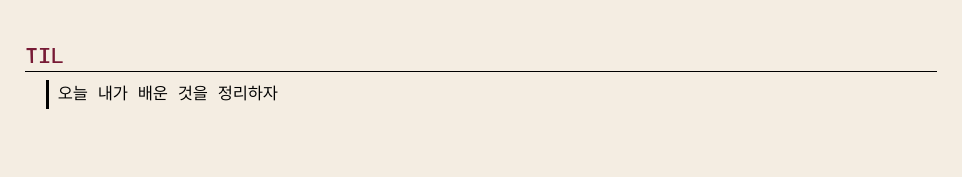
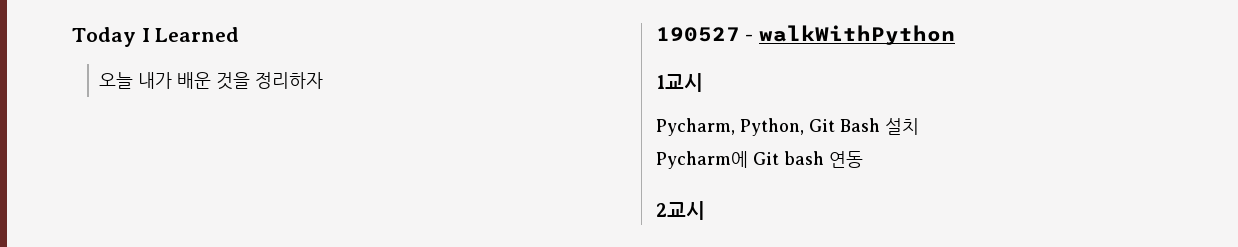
- TIL
+ Today I Learned
+ 190527 - walkWithPython
+ 1교시
+ Pycharm, Python, Git Bash 설치
+ Pycharm에 Git bash 연동
+ 2교시

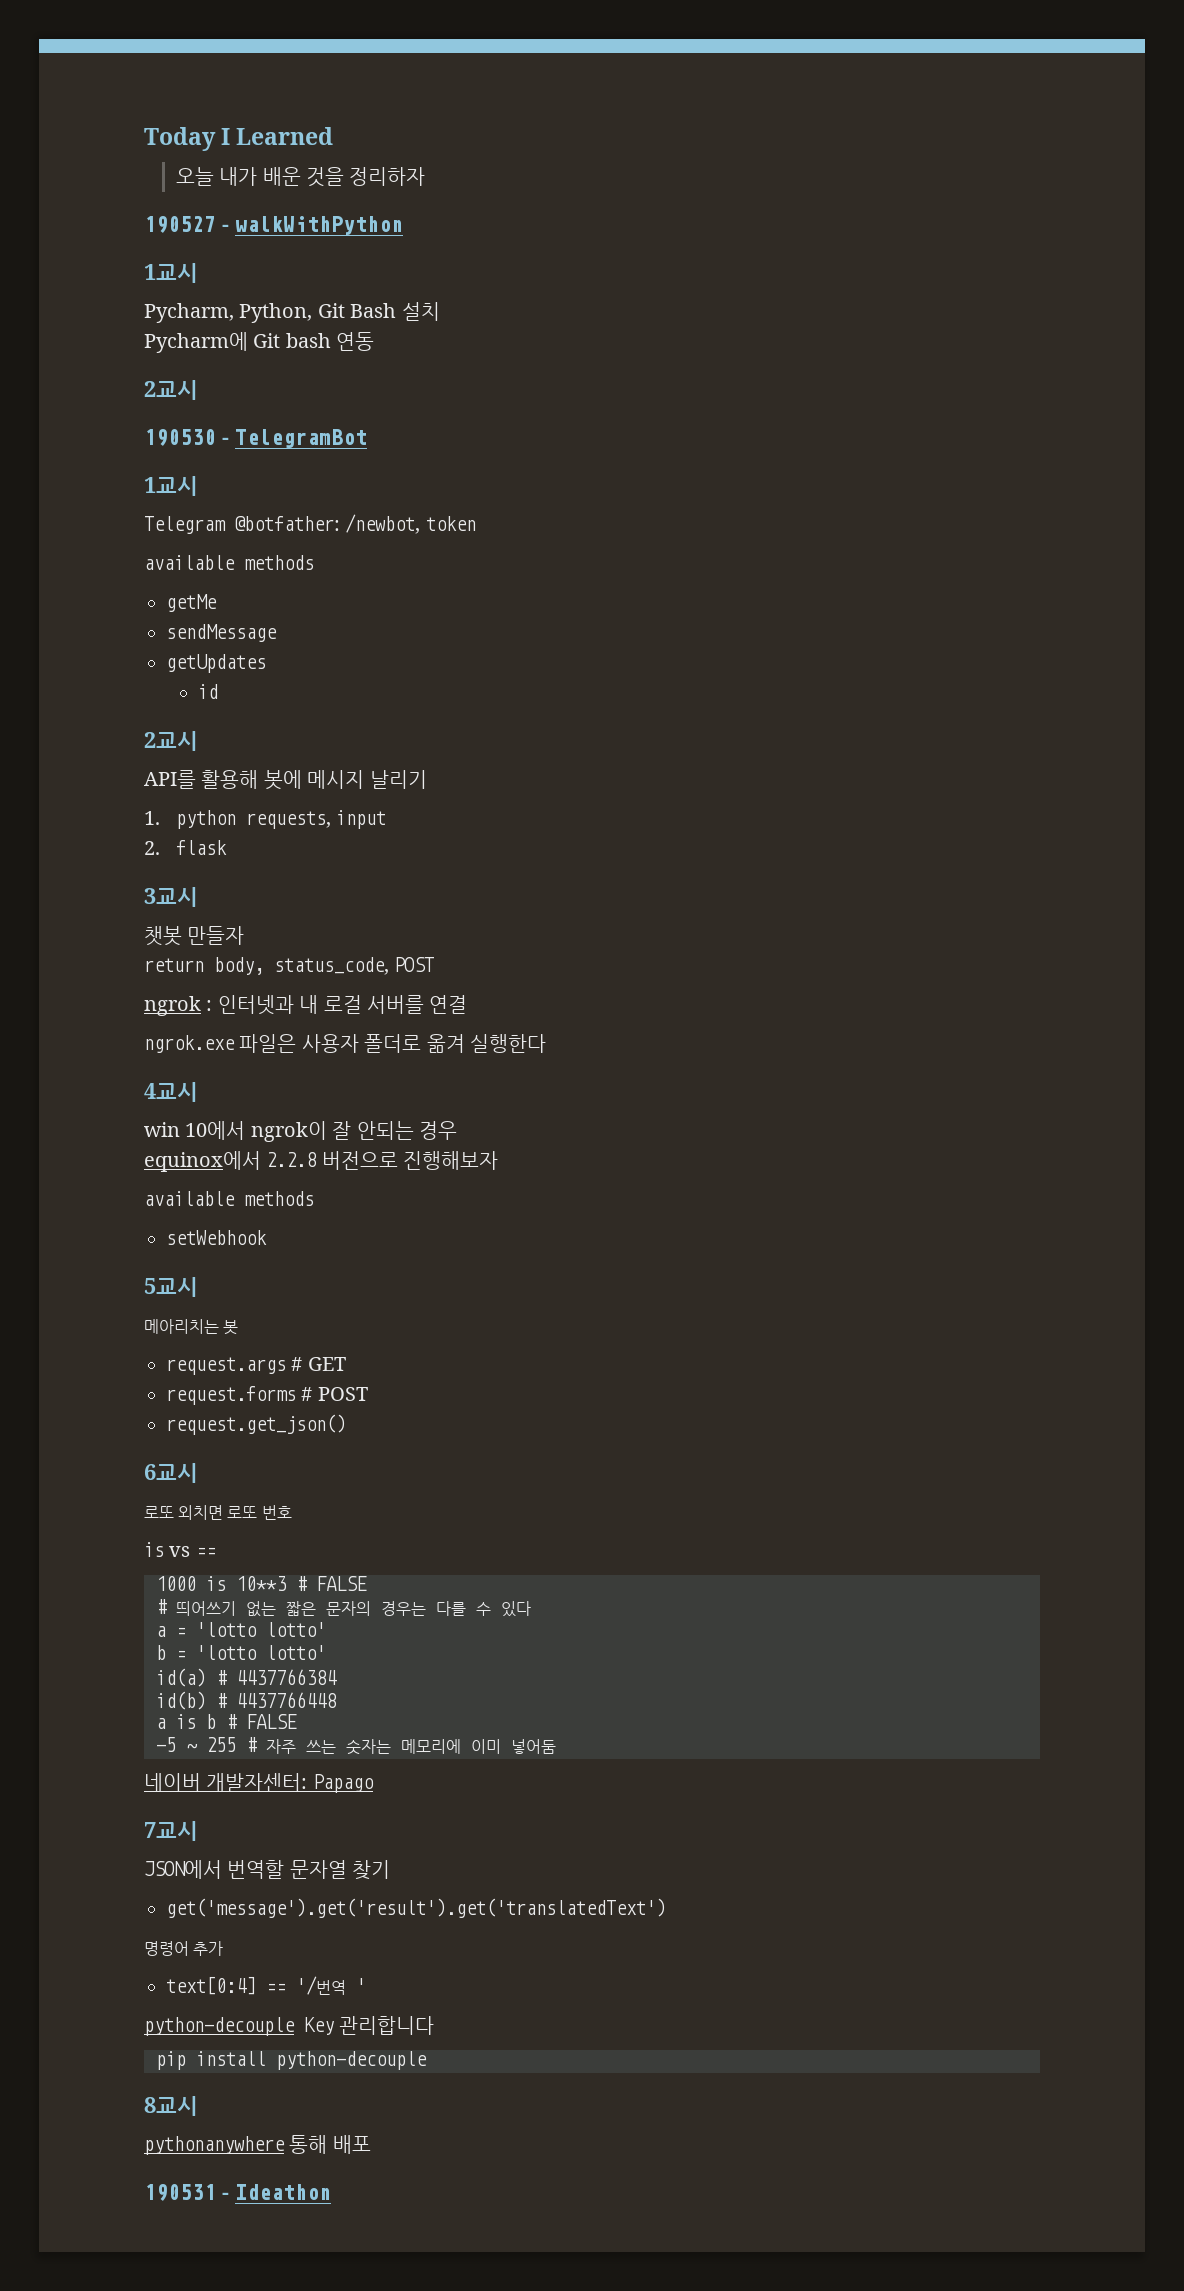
+ 190530 - TelegramBot
+ 1교시
+ Telegram @botfather: /newbot, token
+ available methods
+ getMe
+ sendMessage
+ getUpdates
+ id
+ 2교시
+ API를 활용해 봇에 메시지 날리기
+ 1. python requests, input
+ 2. flask
+ 3교시
+ 챗봇 만들자
+ return body, status_code, POST
+ ngrok : 인터넷과 내 로걸 서버를 연결
+ ngrok.exe 파일은 사용자 폴더로 옮겨 실행한다
+ 4교시
+ win 10에서 ngrok이 잘 안되는 경우
+ equinox에서 2.2.8 버전으로 진행해보자
+ available methods
+ setWebhook
+ 5교시
+ 메아리치는 봇
+ request.args # GET
+ request.forms # POST
+ request.get_json()
+ 6교시
+ 로또 외치면 로또 번호
+ is vs ==
+ 1000 is 10**3 # FALSE
+ # 띄어쓰기 없는 짧은 문자의 경우는 다를 수 있다
+ a = 'lotto lotto'
+ b = 'lotto lotto'
+ id(a) # 4437766384
+ id(b) # 4437766448
+ a is b # FALSE
+ -5 ~ 255 # 자주 쓰는 숫자는 메모리에 이미 넣어둠
+ 네이버 개발자센터: Papago
+ 7교시
+ JSON에서 번역할 문자열 찾기
+ get('message').get('result').get('translatedText')
+ 명령어 추가
+ text[0:4] == '/번역 '
+ python-decouple Key 관리합니다
+ pip install python-decouple
+ 8교시
+ pythonanywhere 통해 배포
+ 190531 - Ideathon

